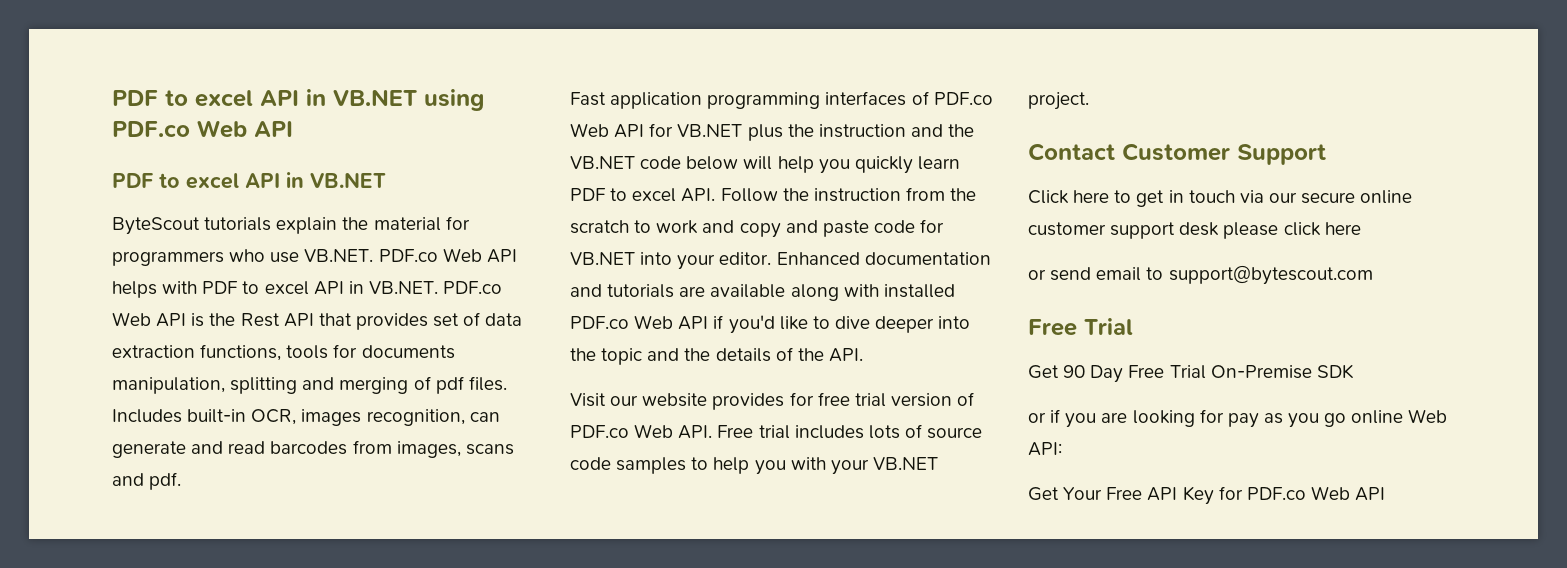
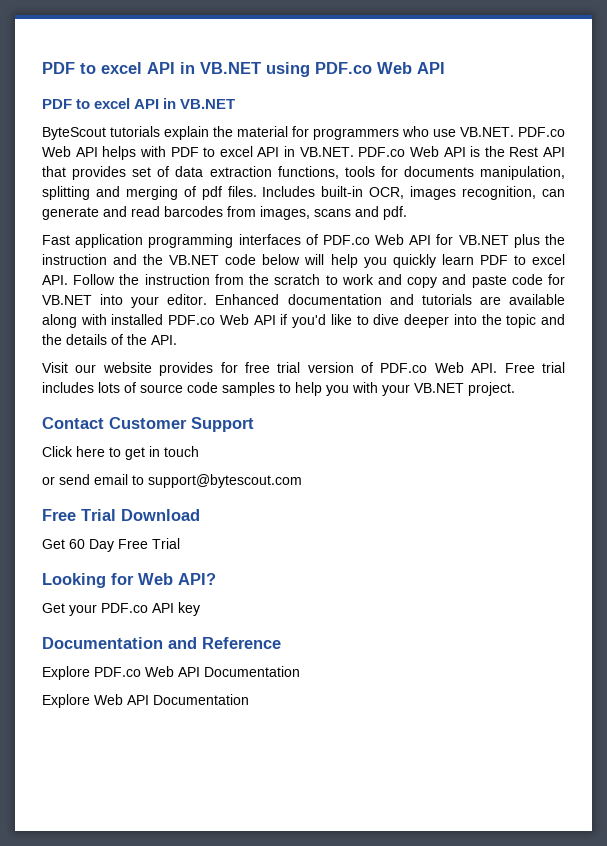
- Click here to get in touch via our secure online customer support desk please click here
+ Click here to get in touch
  or send email to support@bytescout.com
- Free Trial
- Get 90 Day Free Trial On-Premise SDK
- or if you are looking for pay as you go online Web API:
- Get Your Free API Key for PDF.co Web API
+ Free Trial Download
+ Get 60 Day Free Trial
+ Looking for Web API?
+ Get your PDF.co API key
+ Documentation and Reference
+ Explore PDF.co Web API Documentation
+ Explore Web API Documentation

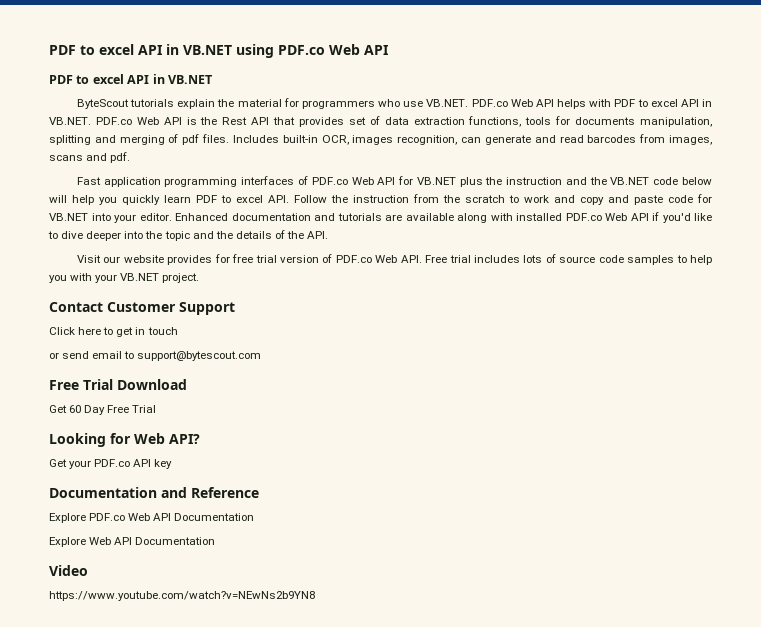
+ Video
+ https://www.youtube.com/watch?v=NEwNs2b9YN8

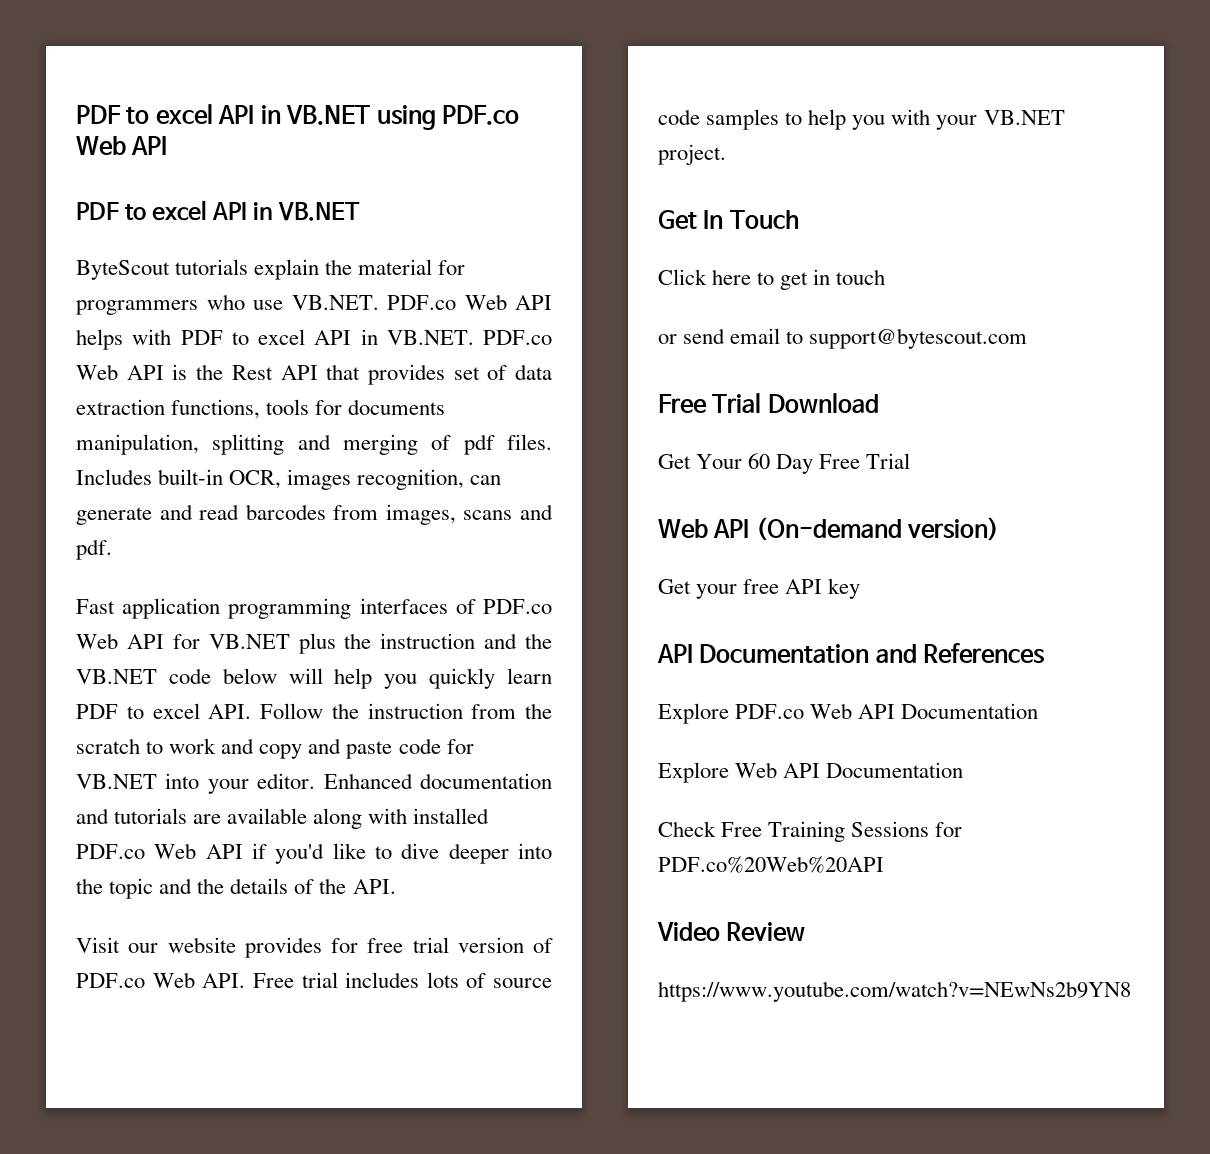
- Contact Customer Support
+ Get In Touch
- Get 60 Day Free Trial
+ Get Your 60 Day Free Trial
- Looking for Web API?
+ Web API (On-demand version)
- Get your PDF.co API key
+ Get your free API key
- Documentation and Reference
+ API Documentation and References
+ Check Free Training Sessions for PDF.co%20Web%20API
- Video
+ Video Review

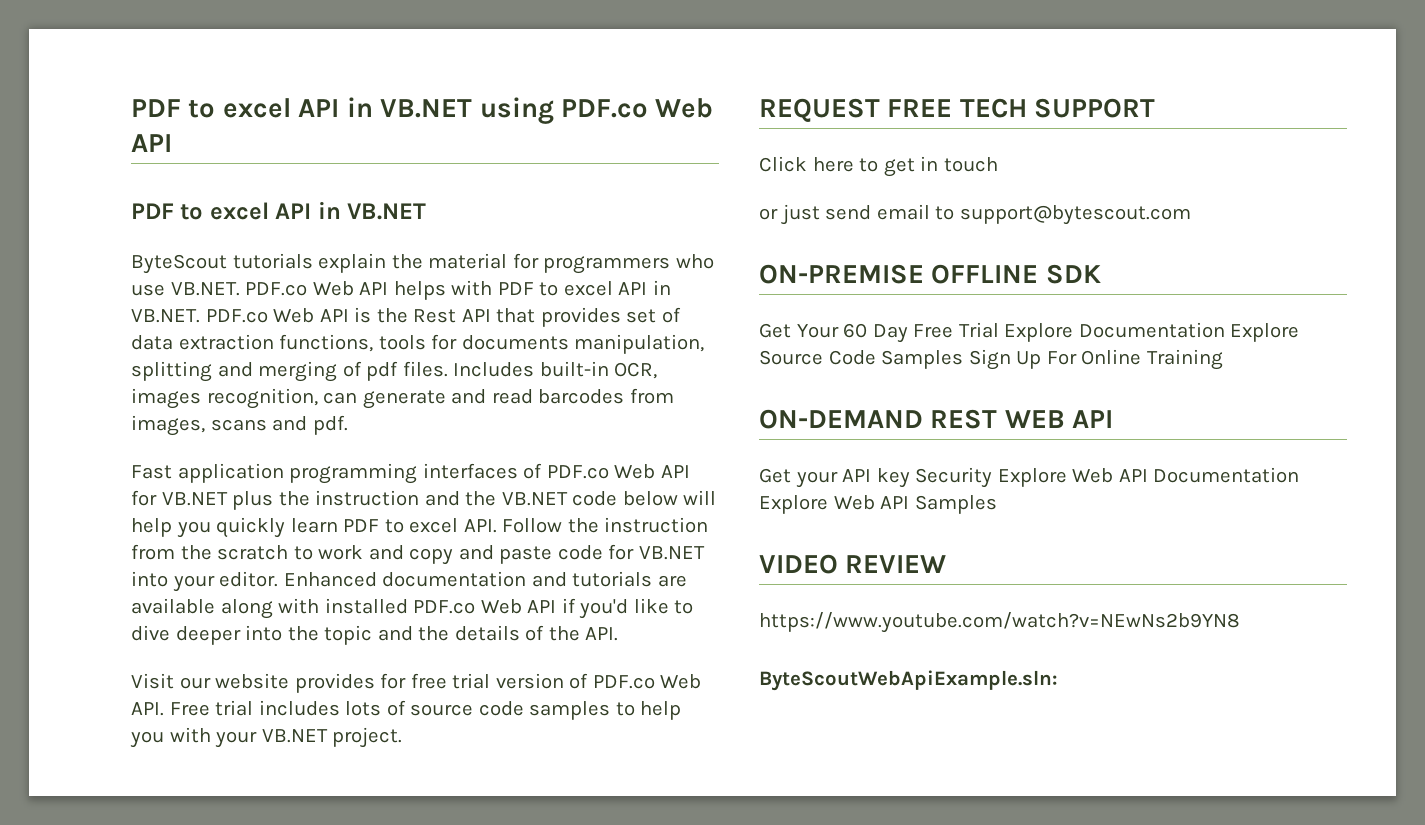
- Get In Touch
+ REQUEST FREE TECH SUPPORT
- or send email to support@bytescout.com
+ or just send email to support@bytescout.com
- Free Trial Download
+ ON-PREMISE OFFLINE SDK
- Get Your 60 Day Free Trial
- Web API (On-demand version)
+ Get Your 60 Day Free Trial Explore Documentation Explore Source Code Samples Sign Up For Online Training
+ ON-DEMAND REST WEB API
- Get your free API key
- API Documentation and References
- Explore PDF.co Web API Documentation
- Explore Web API Documentation
- Check Free Training Sessions for PDF.co%20Web%20API
- Video Review
+ Get your API key Security Explore Web API Documentation Explore Web API Samples
+ VIDEO REVIEW
+ ByteScoutWebApiExample.sln:

